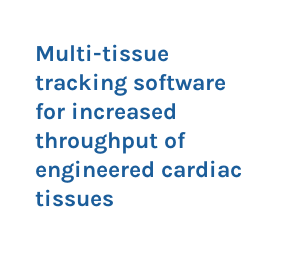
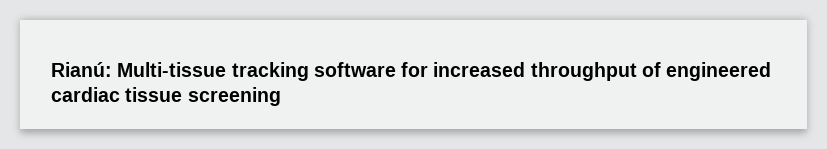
- Multi-tissue tracking software for increased throughput of engineered cardiac tissues
+ Rianú: Multi-tissue tracking software for increased throughput of engineered cardiac tissue screening

